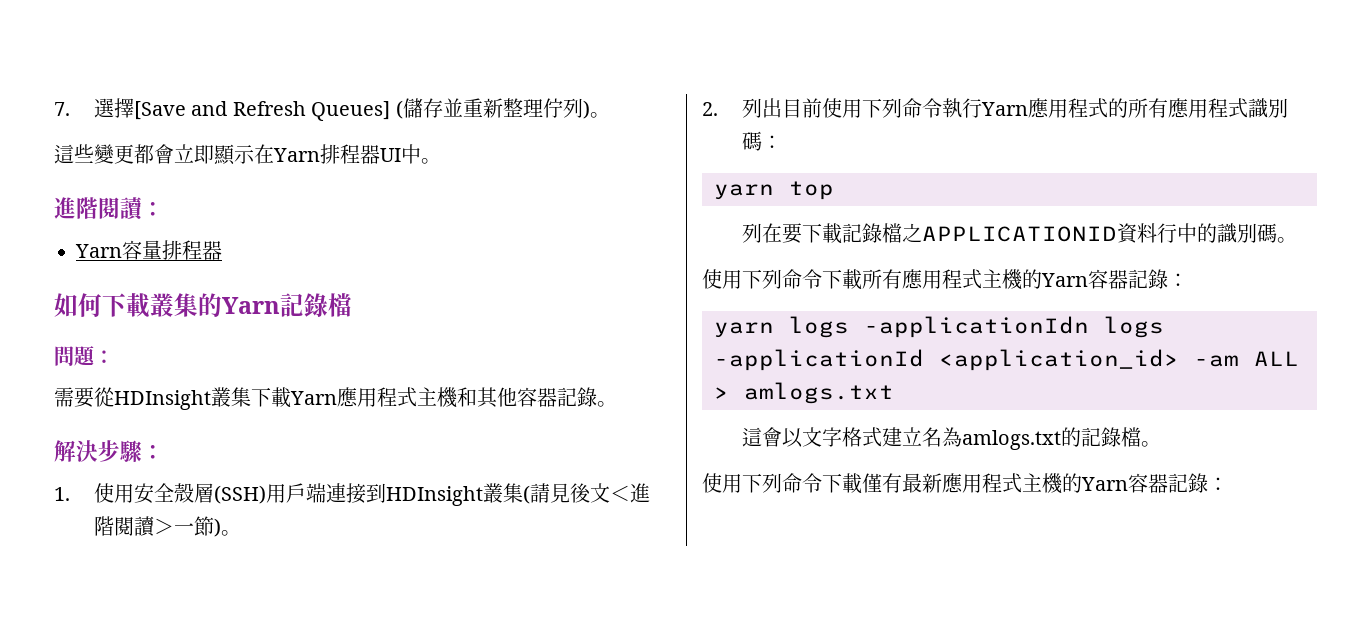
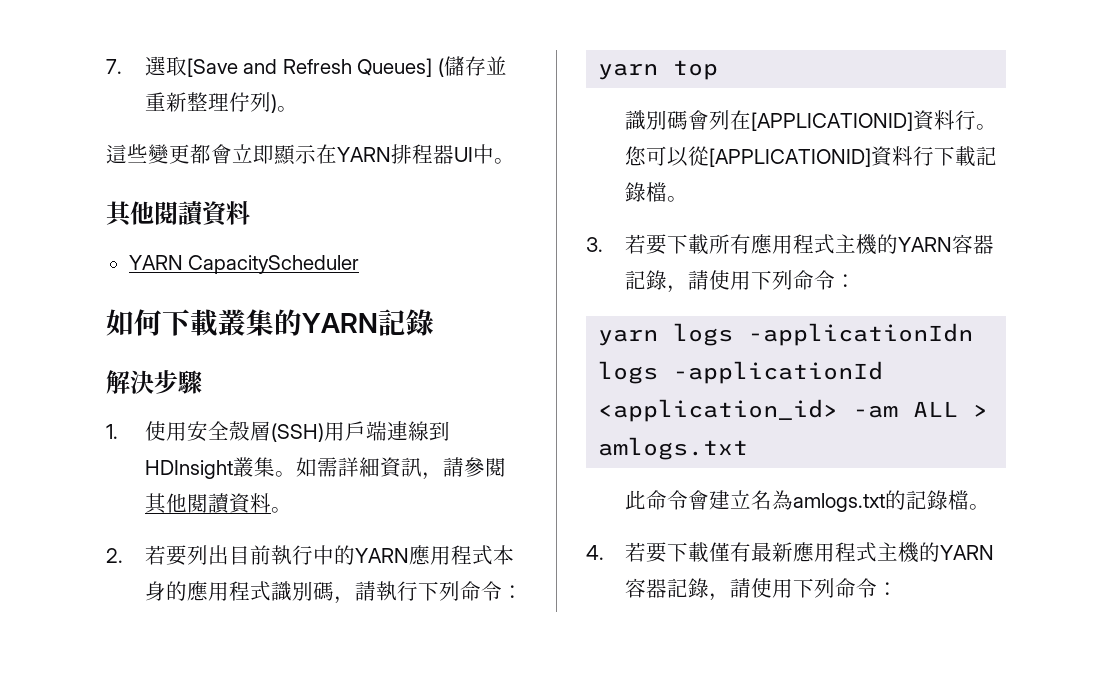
- 7.選擇[Save and Refresh Queues] (儲存並重新整理佇列)。
+ 7.選取[Save and Refresh Queues] (儲存並重新整理佇列)。
- 這些變更都會立即顯示在Yarn排程器UI中。
- 進階閱讀：
- Yarn容量排程器
+ 這些變更都會立即顯示在YARN排程器UI中。
+ 其他閱讀資料
+ YARN CapacityScheduler
- 如何下載叢集的Yarn記錄檔
- 問題：
- 需要從HDInsight叢集下載Yarn應用程式主機和其他容器記錄。
+ 如何下載叢集的YARN記錄
- 解決步驟：
+ 解決步驟
- 1.使用安全殼層(SSH)用戶端連接到HDInsight叢集(請見後文＜進階閱讀＞一節)。
+ 1.使用安全殼層(SSH)用戶端連線到HDInsight叢集。如需詳細資訊，請參閱其他閱讀資料。
- 2.列出目前使用下列命令執行Yarn應用程式的所有應用程式識別碼：
+ 2.若要列出目前執行中的YARN應用程式本身的應用程式識別碼，請執行下列命令：
- 列在要下載記錄檔之APPLICATIONID資料行中的識別碼。
- 使用下列命令下載所有應用程式主機的Yarn容器記錄：
+ 識別碼會列在[APPLICATIONID]資料行。您可以從[APPLICATIONID]資料行下載記錄檔。
+ 3.若要下載所有應用程式主機的YARN容器記錄，請使用下列命令：
- 這會以文字格式建立名為amlogs.txt的記錄檔。
+ 此命令會建立名為amlogs.txt的記錄檔。
- 使用下列命令下載僅有最新應用程式主機的Yarn容器記錄：
+ 4.若要下載僅有最新應用程式主機的YARN容器記錄，請使用下列命令：

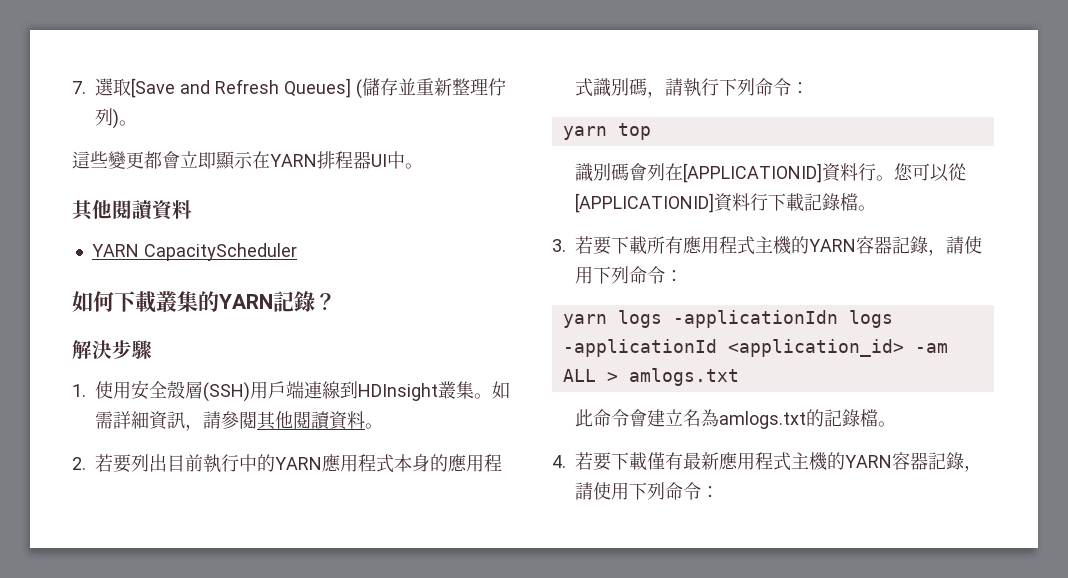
- 如何下載叢集的YARN記錄
+ 如何下載叢集的YARN記錄？

